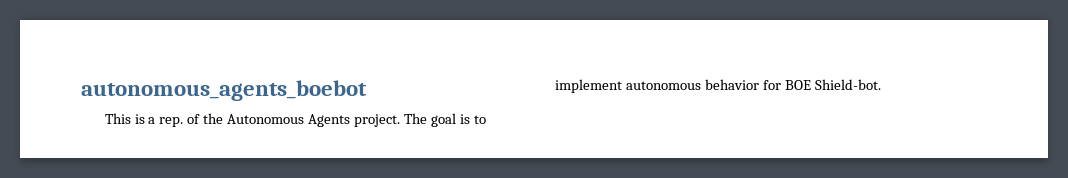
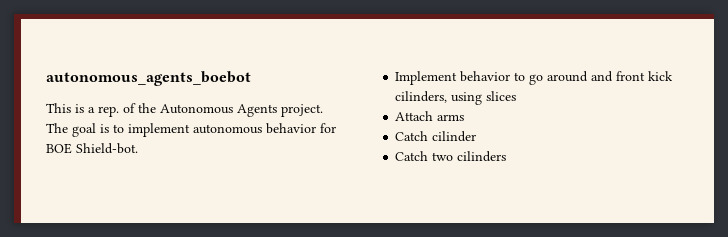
+ Implement behavior to go around and front kick cilinders, using slices
+ Attach arms
+ Catch cilinder
+ Catch two cilinders

